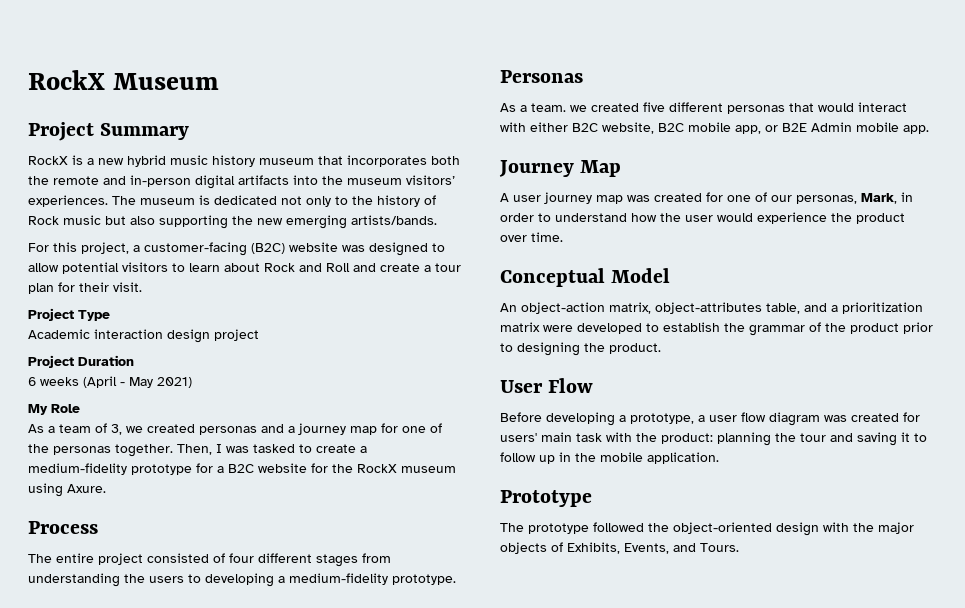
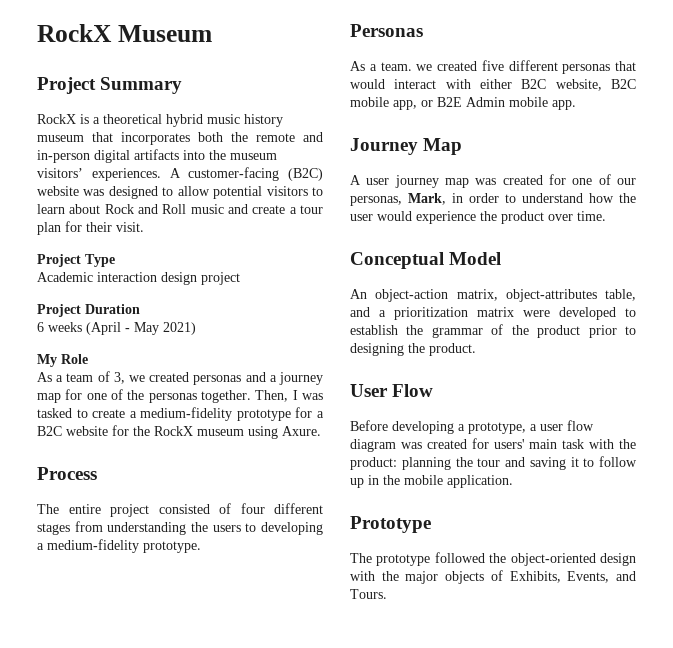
- RockX is a new hybrid music history museum that incorporates both the remote and in-person digital artifacts into the museum visitors’ experiences.
+ RockX is a theoretical hybrid music history museum that incorporates both the remote and in-person digital artifacts into the museum visitors’ experiences.
- The museum is dedicated not only to the history of Rock music but also supporting the new emerging artists/bands.
- For this project, a customer-facing (B2C) website was designed to allow potential visitors to learn about Rock and Roll and create a tour plan for their visit.
+ A customer-facing (B2C) website was designed to allow potential visitors to learn about Rock and Roll music and create a tour plan for their visit.

